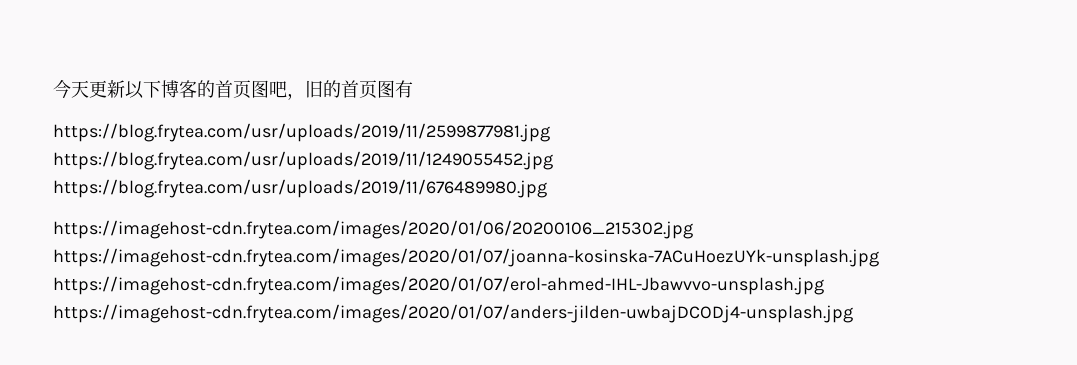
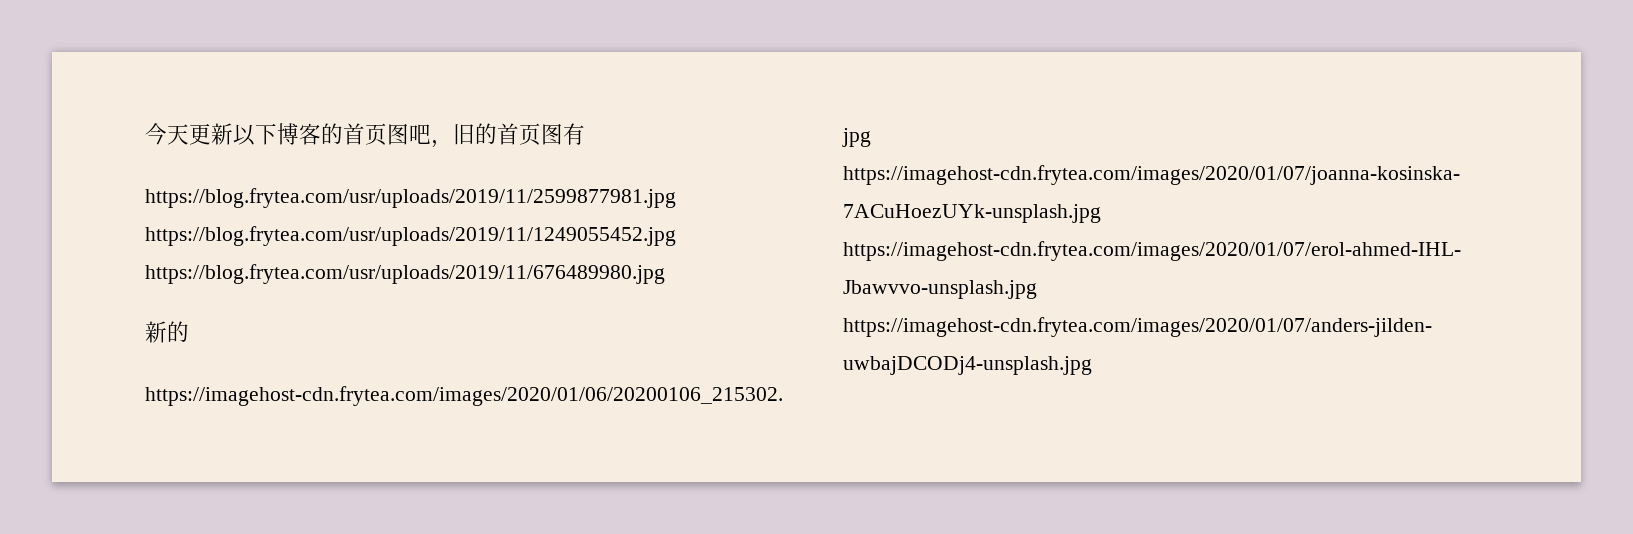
+ 新的

